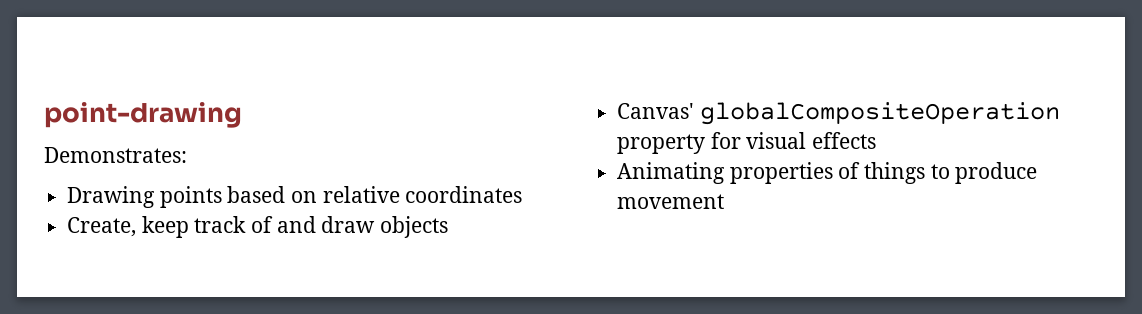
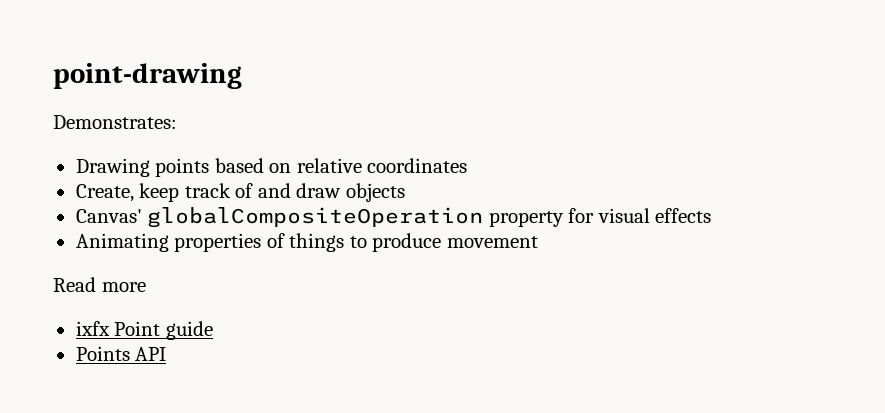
+ Read more
+ ixfx Point guide
+ Points API

